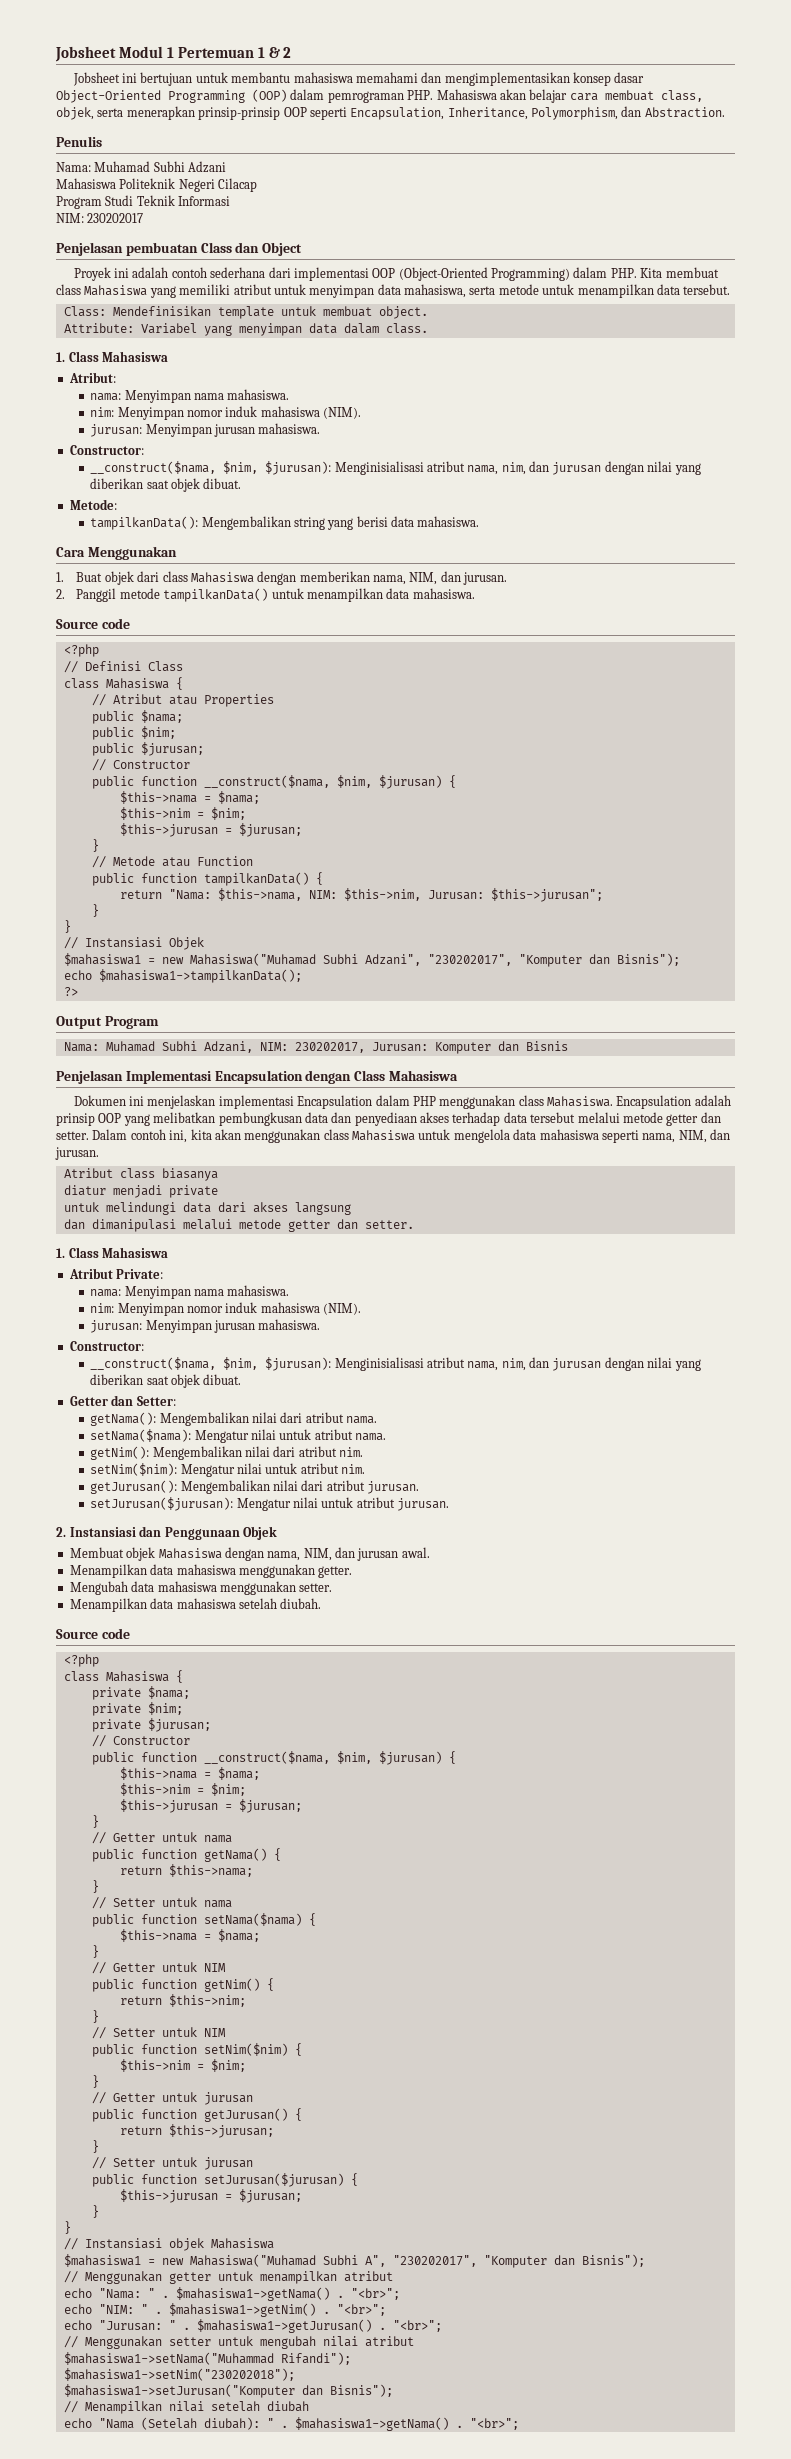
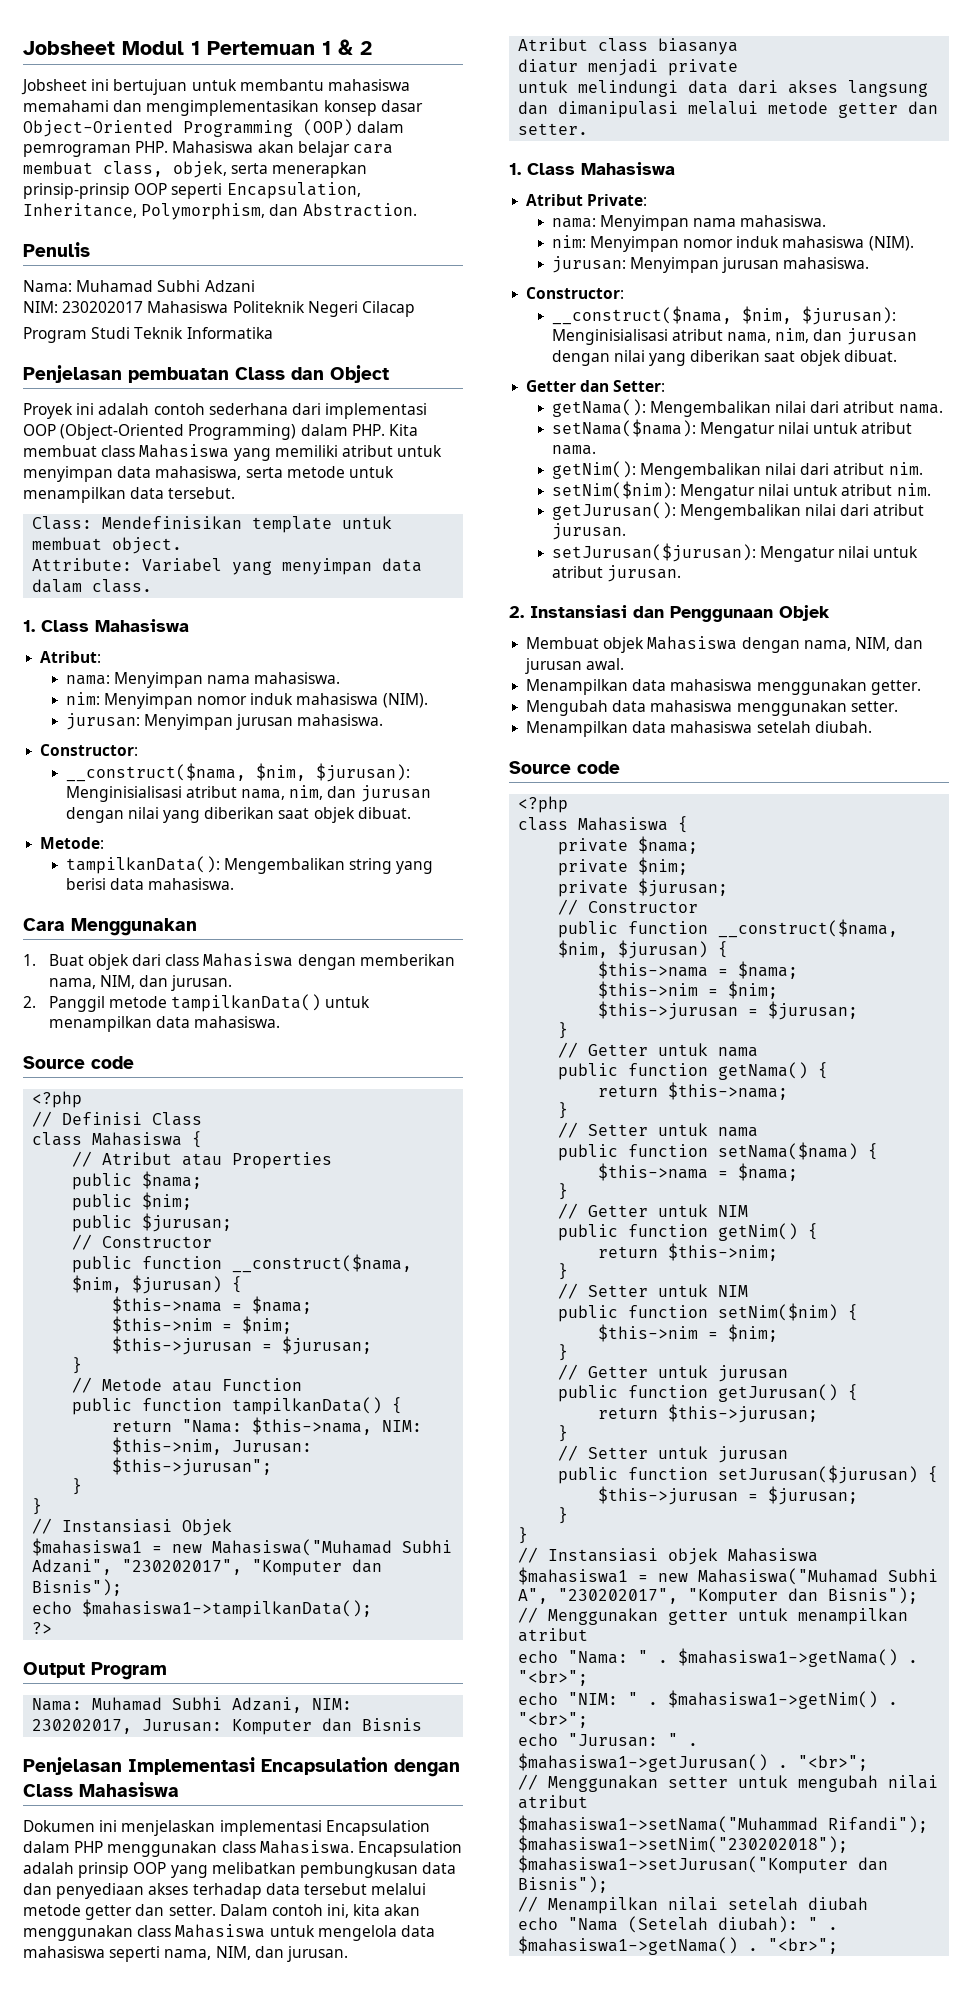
- Mahasiswa Politeknik Negeri Cilacap
+ NIM: 230202017 Mahasiswa Politeknik Negeri Cilacap
- Program Studi Teknik Informasi
- NIM: 230202017
+ Program Studi Teknik Informatika

